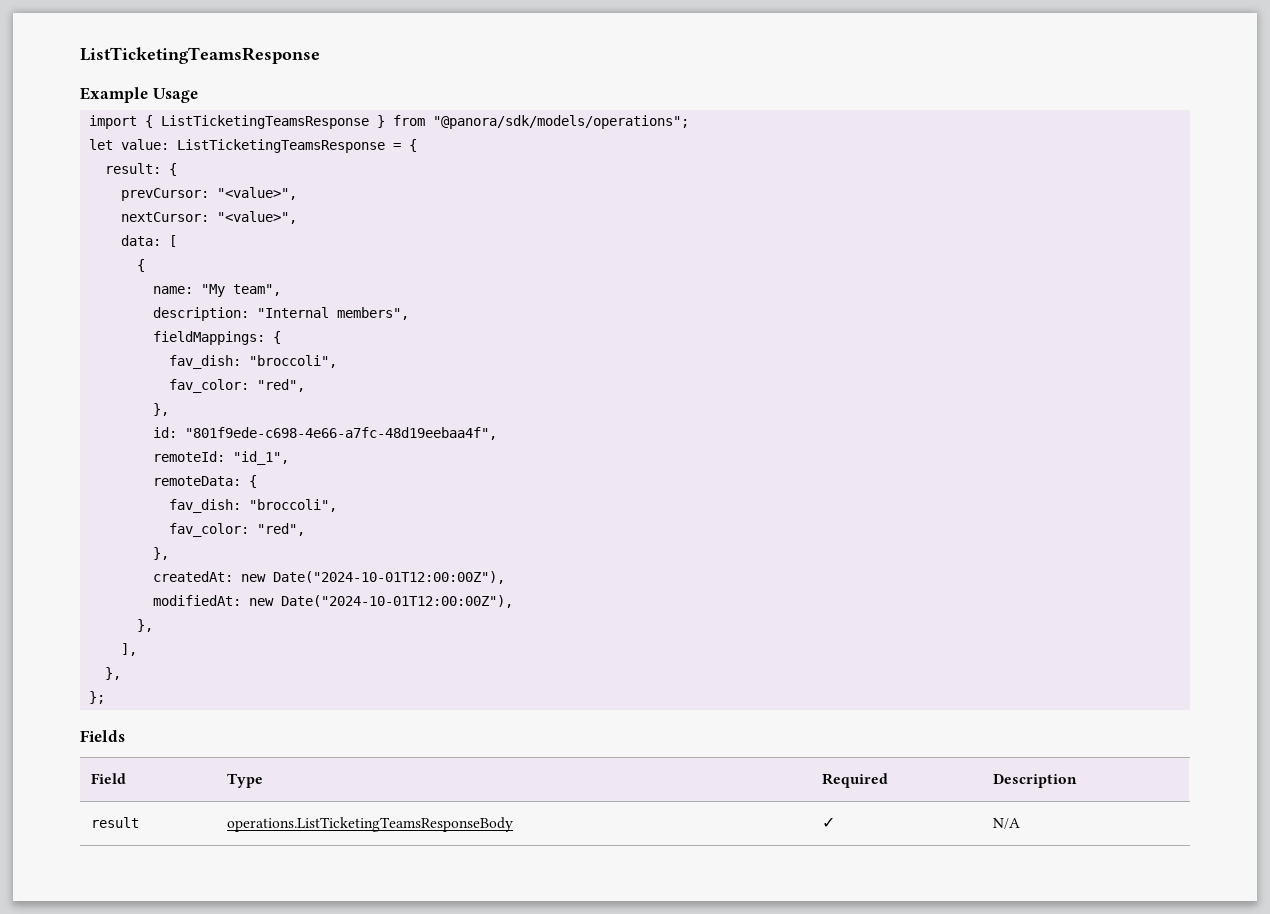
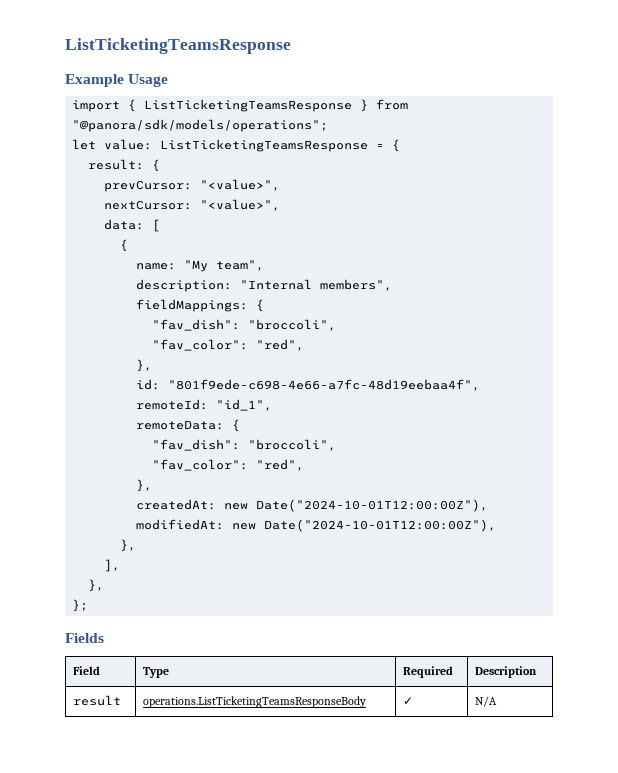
  fieldMappings: {
- fav_dish: "broccoli",
- fav_color: "red",
+ "fav_dish": "broccoli",
+ "fav_color": "red",
  remoteData: {
- fav_dish: "broccoli",
- fav_color: "red",
+ "fav_dish": "broccoli",
+ "fav_color": "red",

